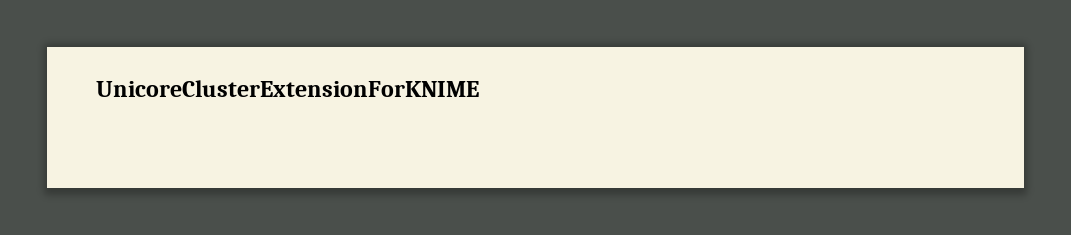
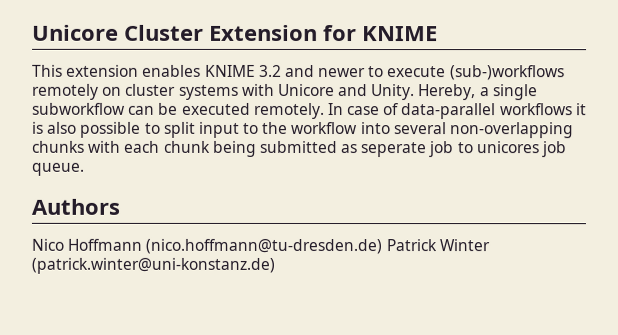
- UnicoreClusterExtensionForKNIME
+ Unicore Cluster Extension for KNIME
+ This extension enables KNIME 3.2 and newer to execute (sub-)workflows remotely on cluster systems with Unicore and Unity. Hereby, a single subworkflow can be executed remotely. In case of data-parallel workflows it is also possible to split input to the workflow into several non-overlapping chunks with each chunk being submitted as seperate job to unicores job queue.
+ Authors
+ Nico Hoffmann (nico.hoffmann@tu-dresden.de) Patrick Winter (patrick.winter@uni-konstanz.de)

